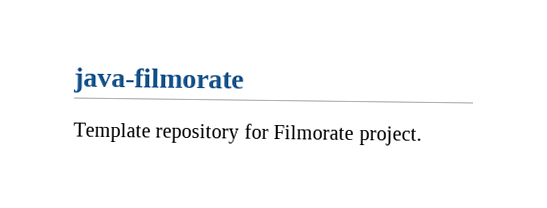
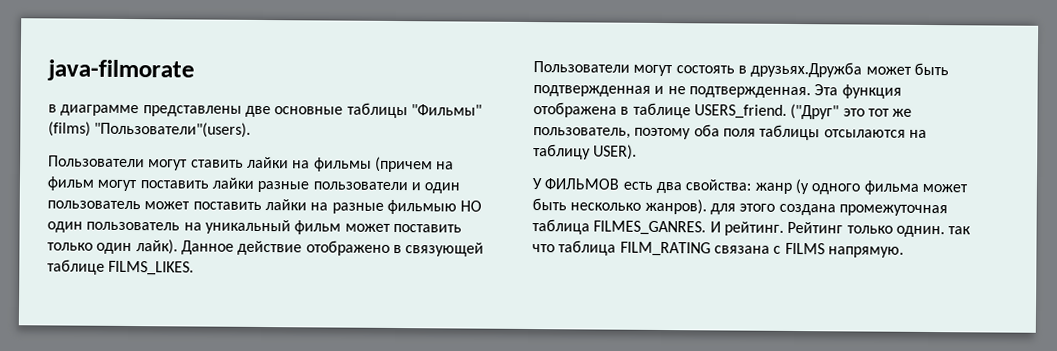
- Template repository for Filmorate project.
+ в диаграмме представлены две основные таблицы "Фильмы" (films) "Пользователи"(users).
+ Пользователи могут ставить лайки на фильмы (причем на фильм могут поставить лайки разные пользователи и один пользователь может поставить лайки на разные фильмыю НО один пользователь на уникальный фильм может поставить только один лайк). Данное действие отображено в связующей таблице FILMS_LIKES.
+ Пользователи могут состоять в друзьях.Дружба может быть подтвержденная и не подтвержденная. Эта функция отображена в таблице USERS_friend. ("Друг" это тот же пользователь, поэтому оба поля таблицы отсылаются на таблицу USER).
+ У ФИЛЬМОВ есть два свойства: жанр (у одного фильма может быть несколько жанров). для этого создана промежуточная таблица FILMES_GANRES. И рейтинг. Рейтинг только однин. так что таблица FILM_RATING связана с FILMS напрямую.

